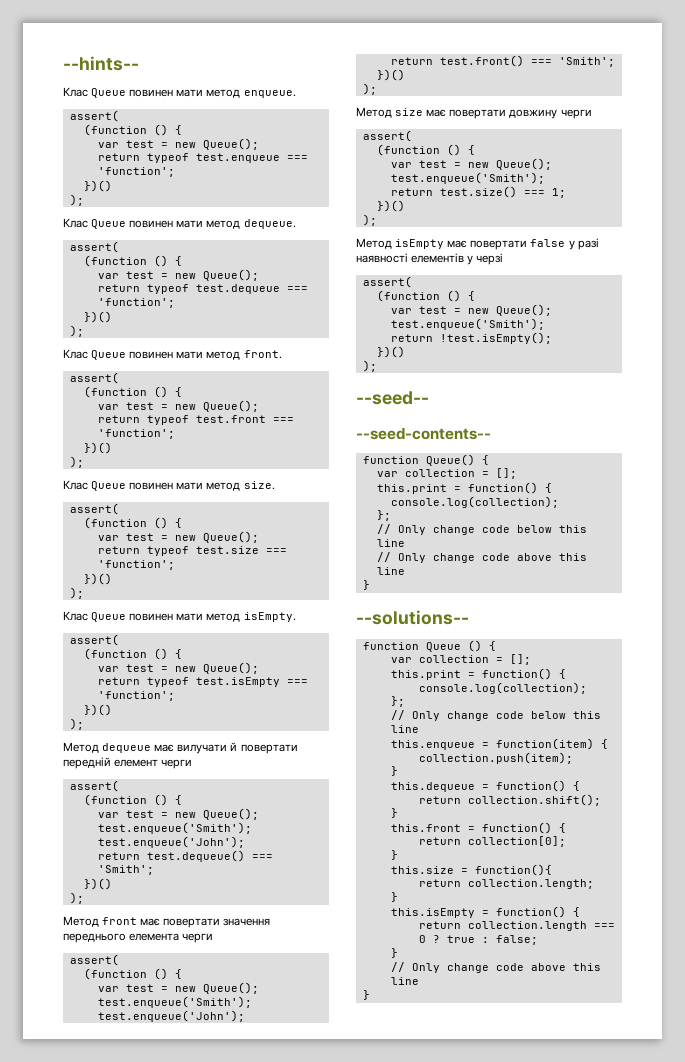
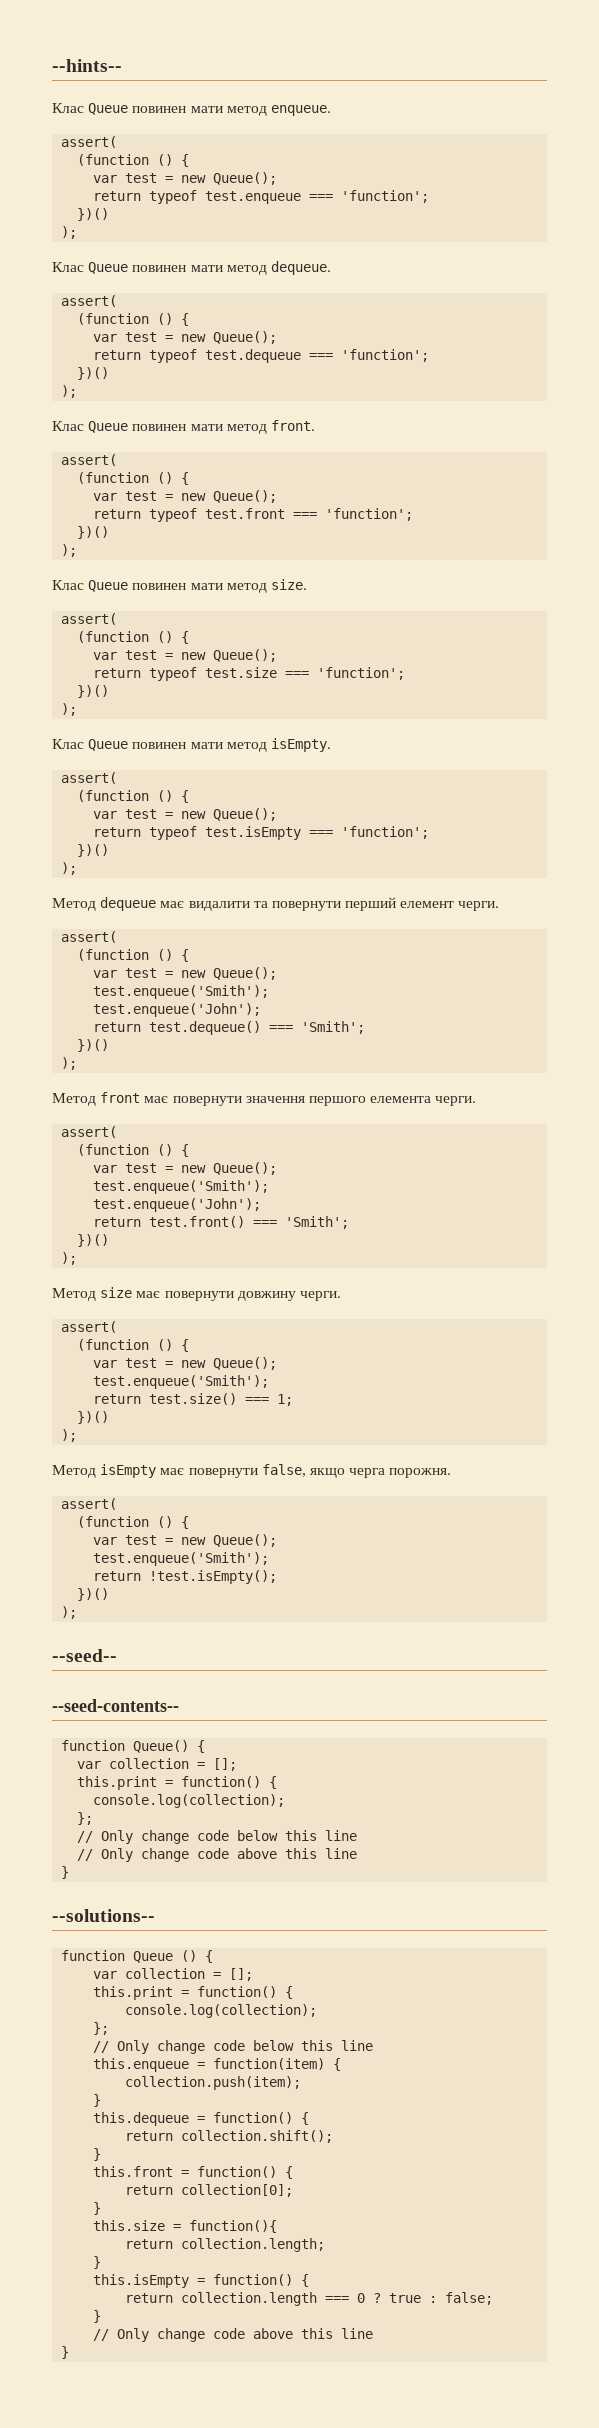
- Метод dequeue має вилучати й повертати передній елемент черги
+ Метод dequeue має видалити та повернути перший елемент черги.
- Метод front має повертати значення переднього елемента черги
+ Метод front має повернути значення першого елемента черги.
- Метод size має повертати довжину черги
+ Метод size має повернути довжину черги.
- Метод isEmpty має повертати false у разі наявності елементів у черзі
+ Метод isEmpty має повернути false, якщо черга порожня.

